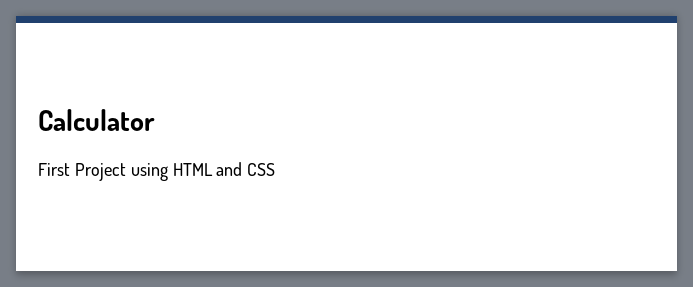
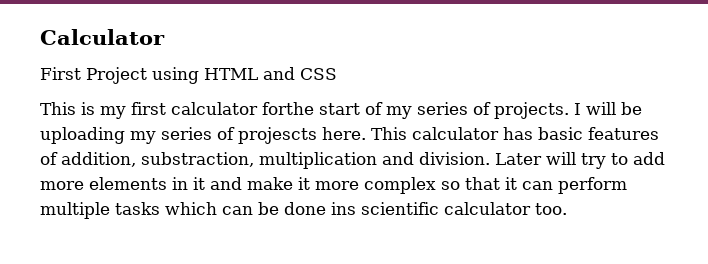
+ This is my first calculator forthe start of my series of projects. I will be uploading my series of projescts here. This calculator has basic features of addition, substraction, multiplication and division. Later will try to add more elements in it and make it more complex so that it can perform multiple tasks which can be done ins scientific calculator too.

